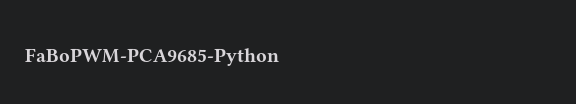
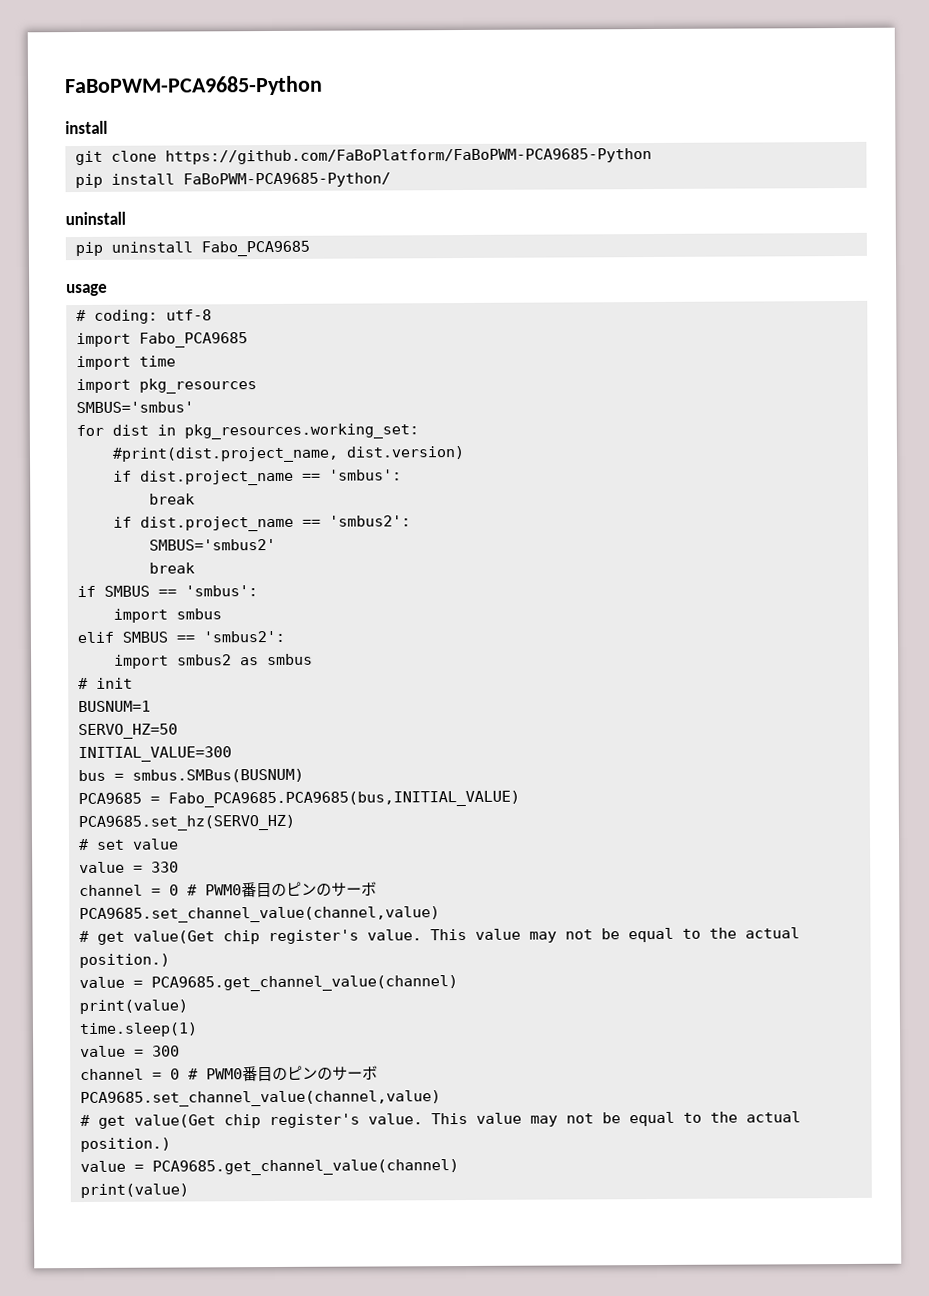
  FaBoPWM-PCA9685-Python
+ install
+ git clone https://github.com/FaBoPlatform/FaBoPWM-PCA9685-Python
+ pip install FaBoPWM-PCA9685-Python/
+ uninstall
+ pip uninstall Fabo_PCA9685
+ usage
+ # coding: utf-8
+ import Fabo_PCA9685
+ import time
+ import pkg_resources
+ SMBUS='smbus'
+ for dist in pkg_resources.working_set:
+ #print(dist.project_name, dist.version)
+ if dist.project_name == 'smbus':
+ break
+ if dist.project_name == 'smbus2':
+ SMBUS='smbus2'
+ break
+ if SMBUS == 'smbus':
+ import smbus
+ elif SMBUS == 'smbus2':
+ import smbus2 as smbus
+ # init
+ BUSNUM=1
+ SERVO_HZ=50
+ INITIAL_VALUE=300
+ bus = smbus.SMBus(BUSNUM)
+ PCA9685 = Fabo_PCA9685.PCA9685(bus,INITIAL_VALUE)
+ PCA9685.set_hz(SERVO_HZ)
+ # set value
+ value = 330
+ channel = 0 # PWM0番目のピンのサーボ
+ PCA9685.set_channel_value(channel,value)
+ # get value(Get chip register's value. This value may not be equal to the actual position.)
+ value = PCA9685.get_channel_value(channel)
+ print(value)
+ time.sleep(1)
+ value = 300
+ channel = 0 # PWM0番目のピンのサーボ
+ PCA9685.set_channel_value(channel,value)
+ # get value(Get chip register's value. This value may not be equal to the actual position.)
+ value = PCA9685.get_channel_value(channel)
+ print(value)

